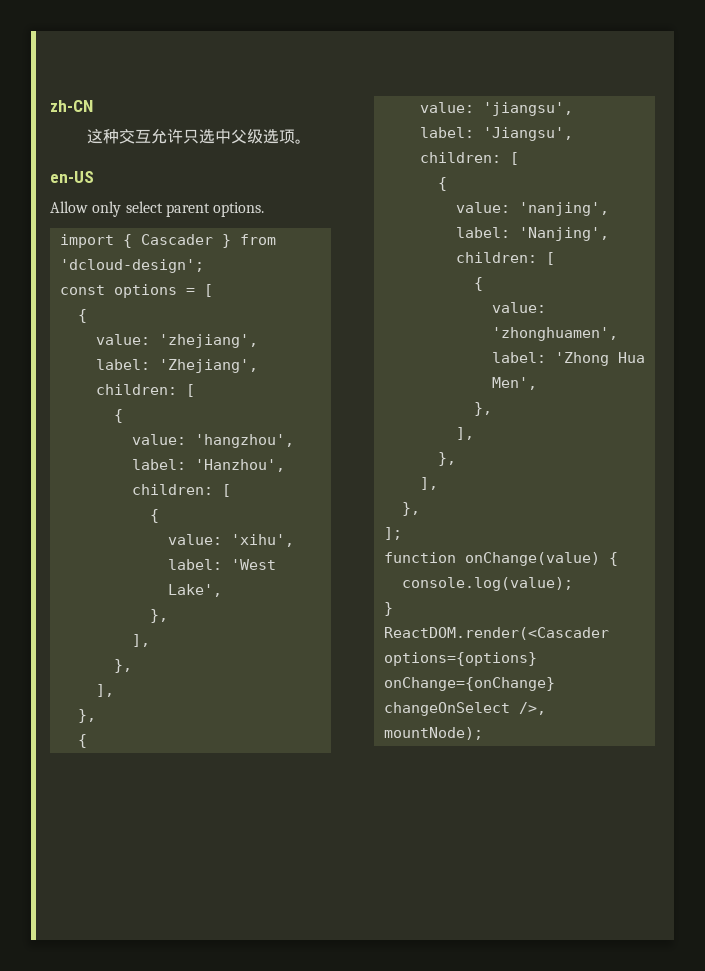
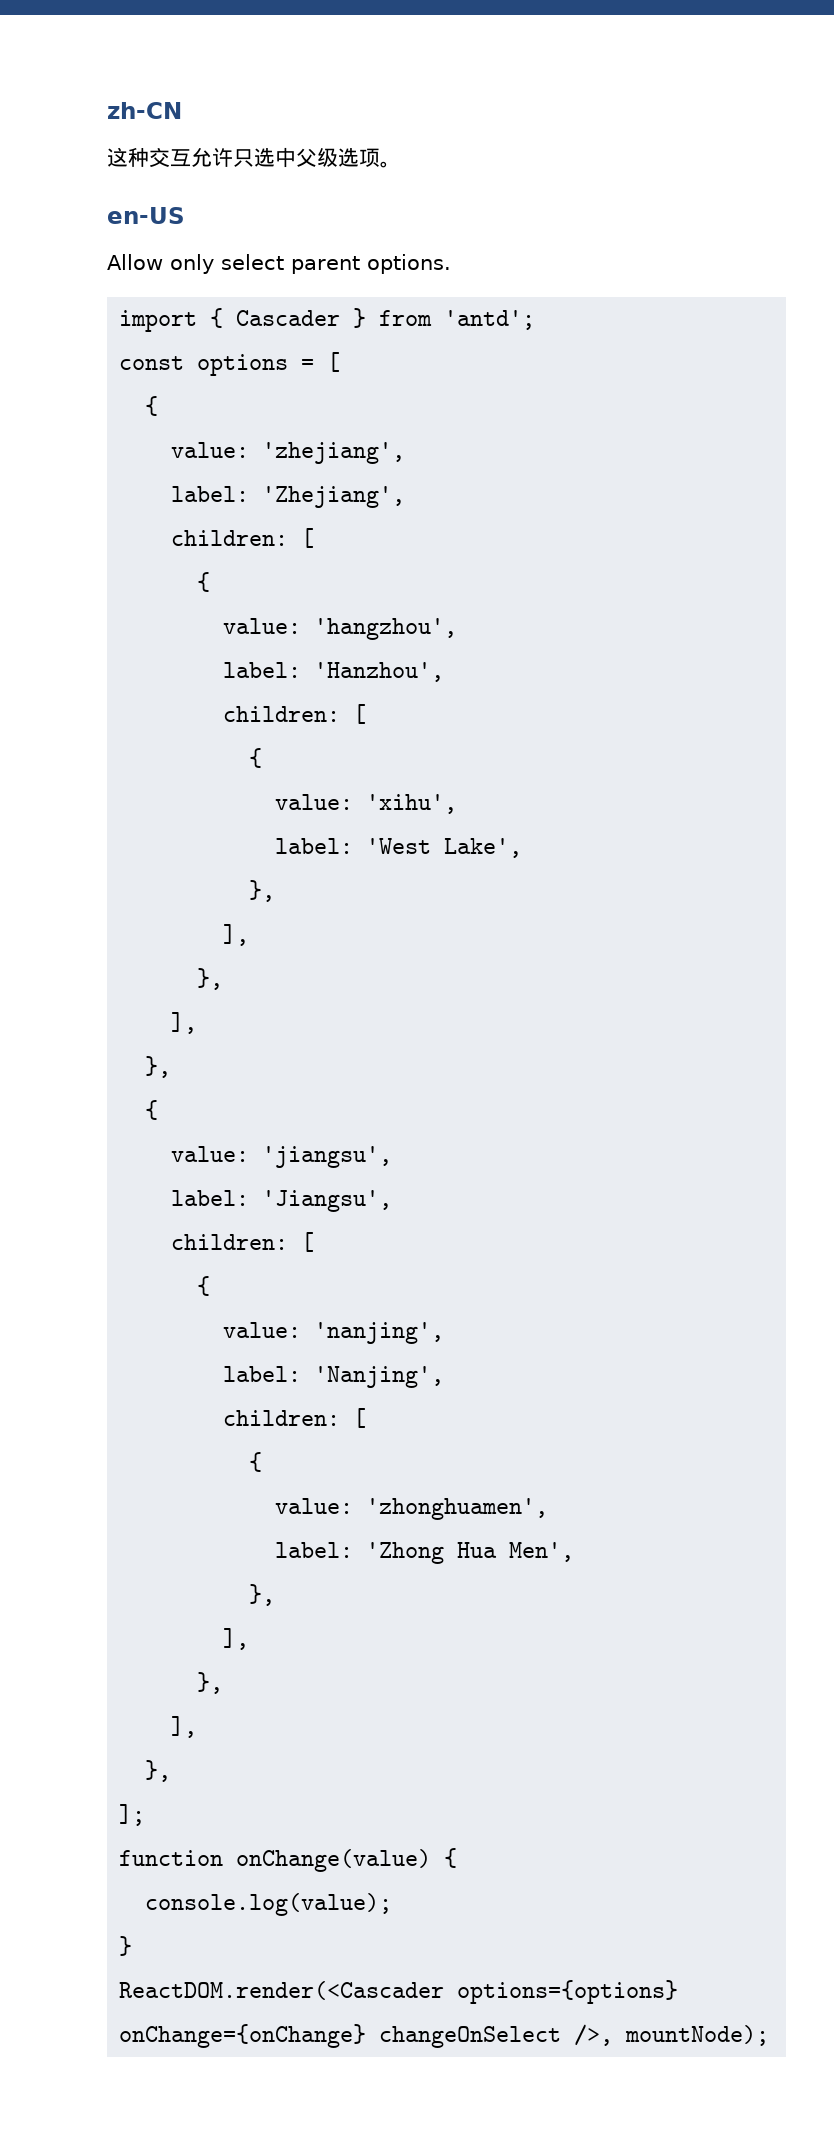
- import { Cascader } from 'dcloud-design';
+ import { Cascader } from 'antd';

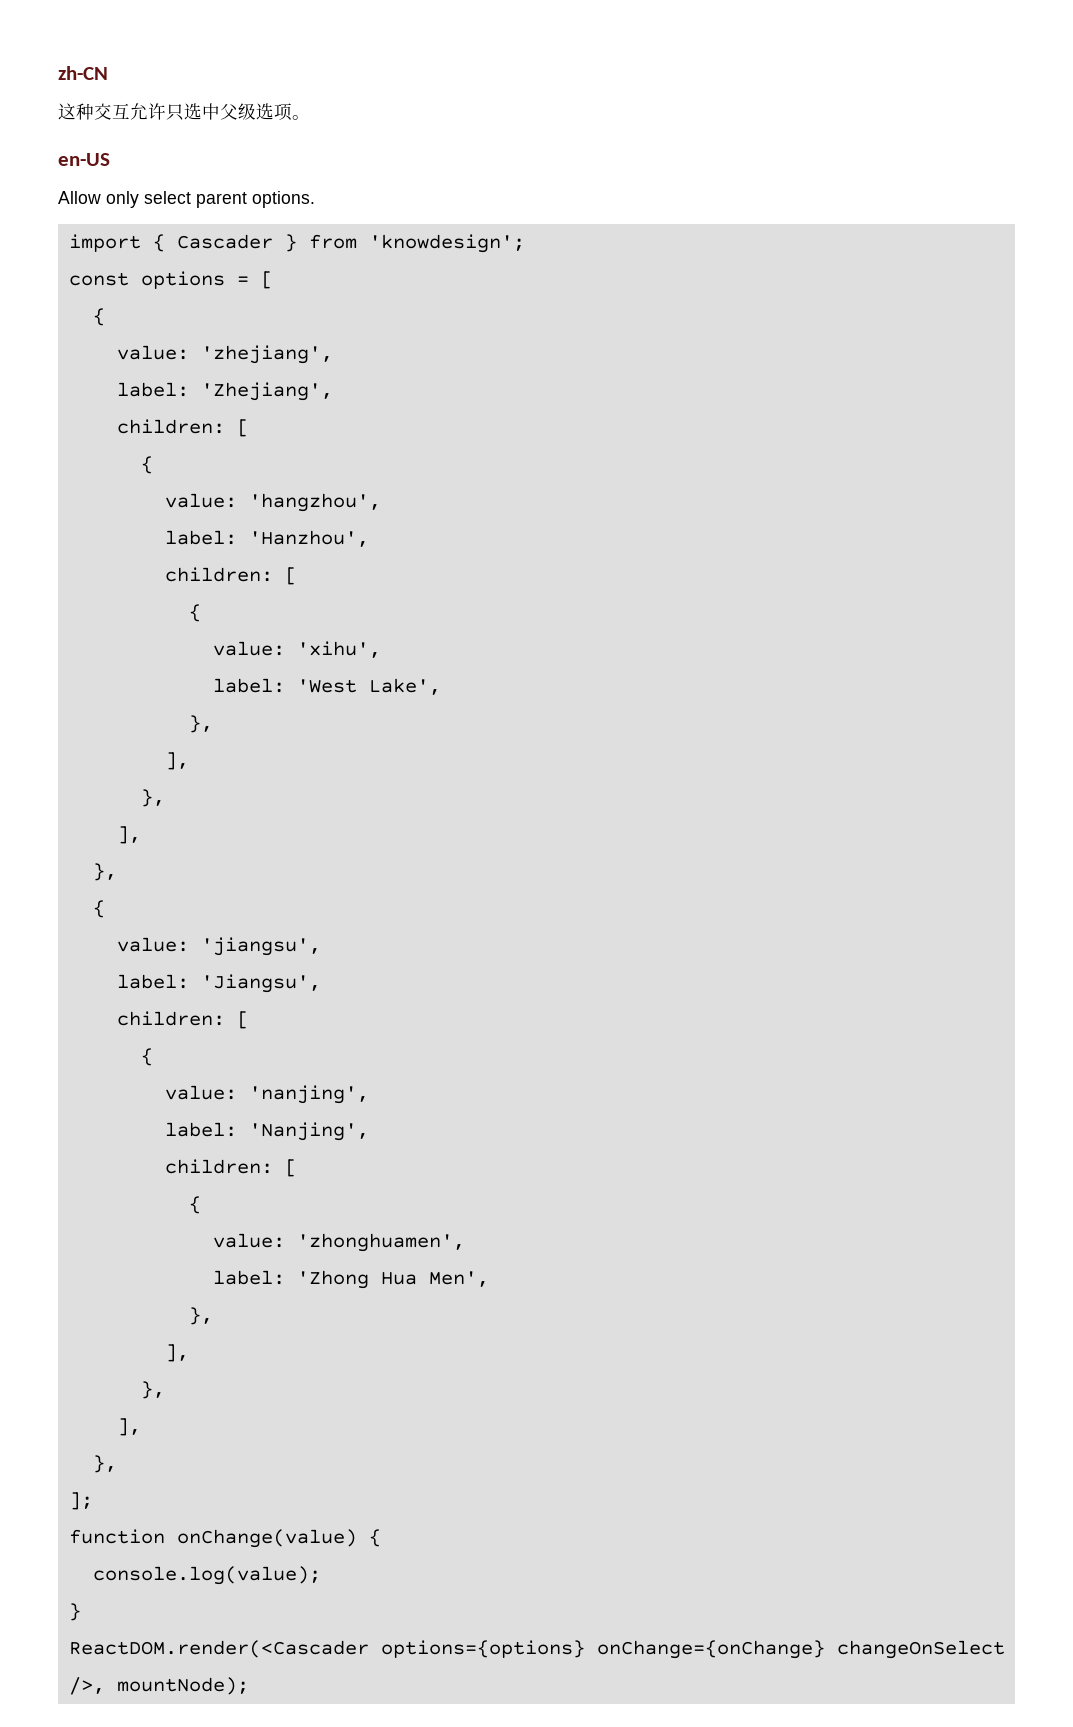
- import { Cascader } from 'antd';
+ import { Cascader } from 'knowdesign';

